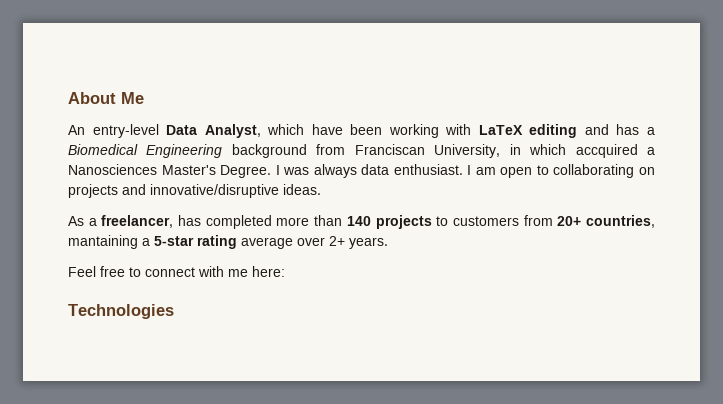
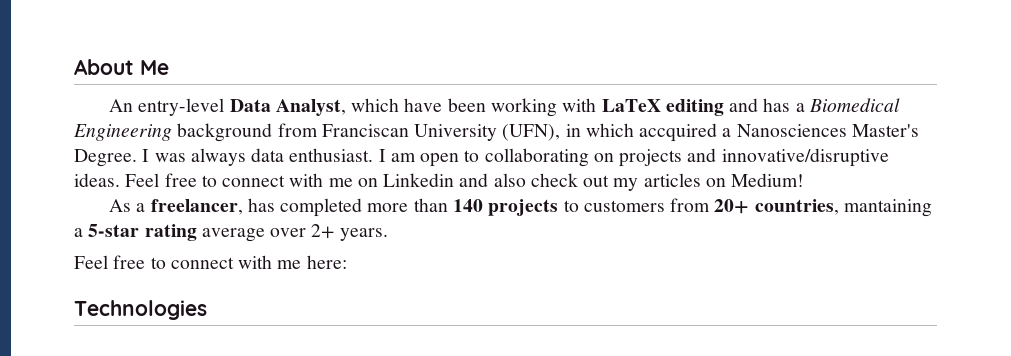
- An entry-level Data Analyst, which have been working with LaTeX editing and has a Biomedical Engineering background from Franciscan University, in which accquired a Nanosciences Master's Degree.
+ An entry-level Data Analyst, which have been working with LaTeX editing and has a Biomedical Engineering background from Franciscan University (UFN), in which accquired a Nanosciences Master's Degree.
+ Feel free to connect with me on Linkedin and also check out my articles on Medium!

